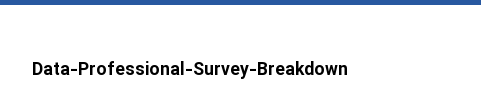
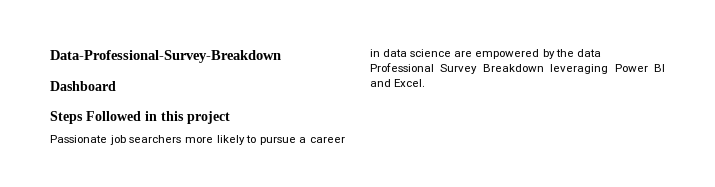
+ Dashboard
+ Steps Followed in this project
+ Passionate job searchers more likely to pursue a career in data science are empowered by the data Professional Survey Breakdown leveraging Power BI and Excel.

